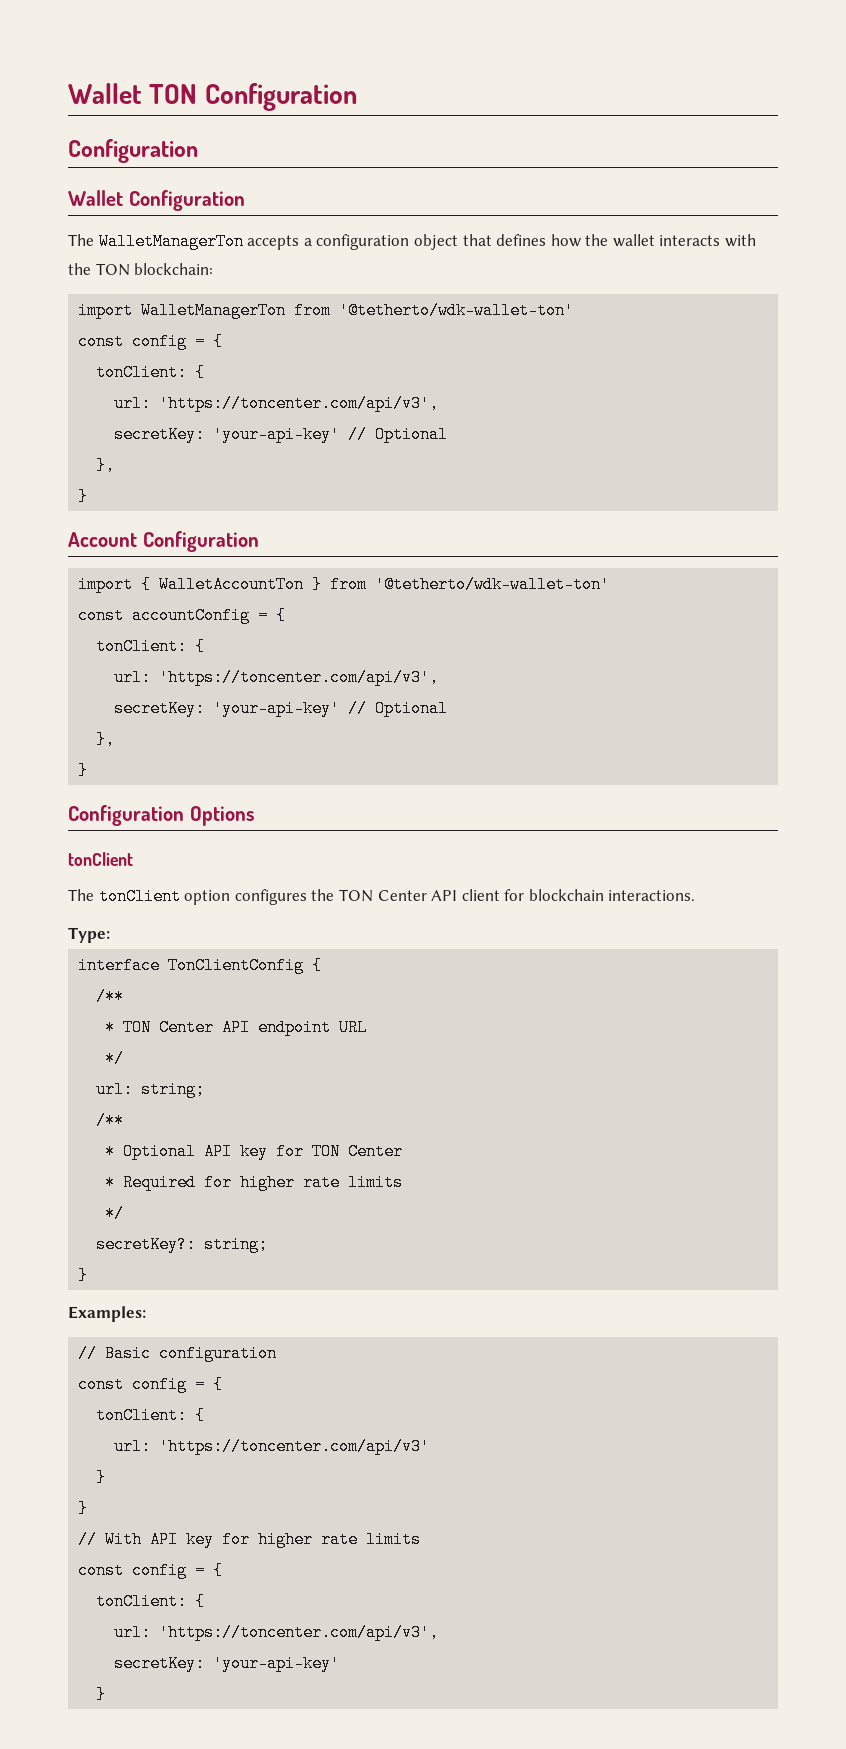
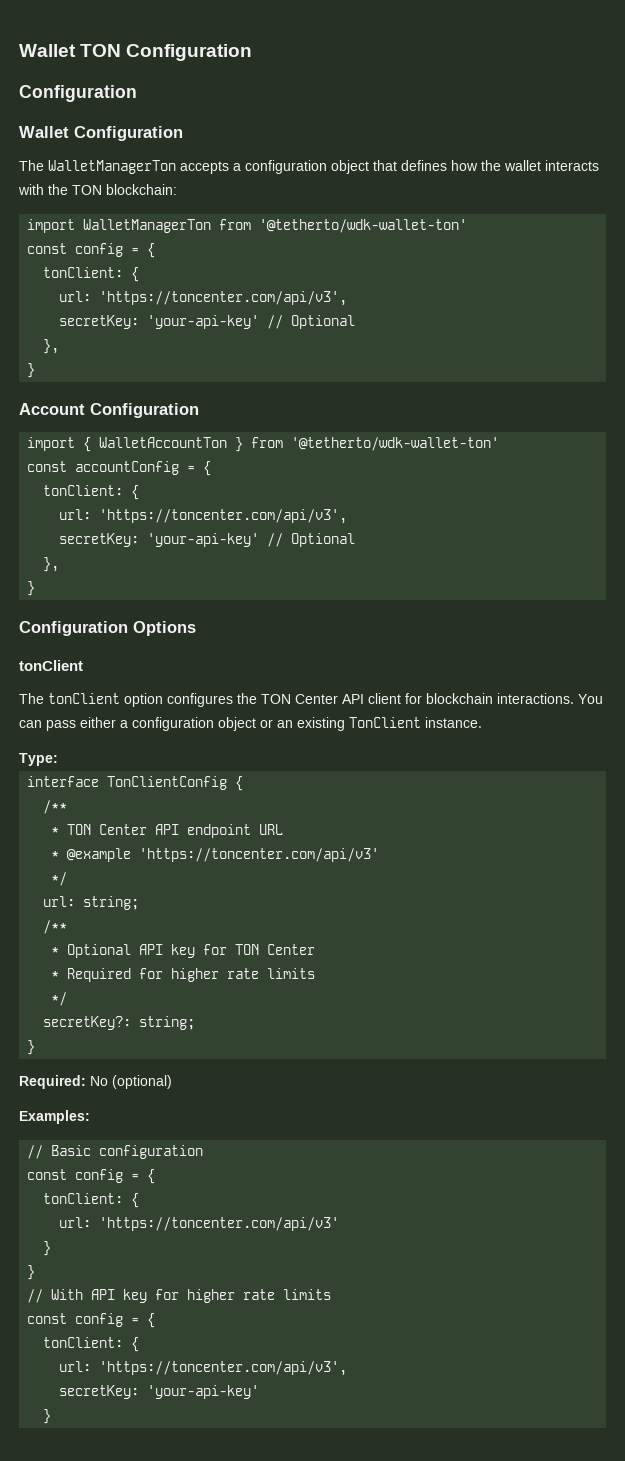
+ You can pass either a configuration object or an existing TonClient instance.
+ * @example 'https://toncenter.com/api/v3'
+ Required: No (optional)

